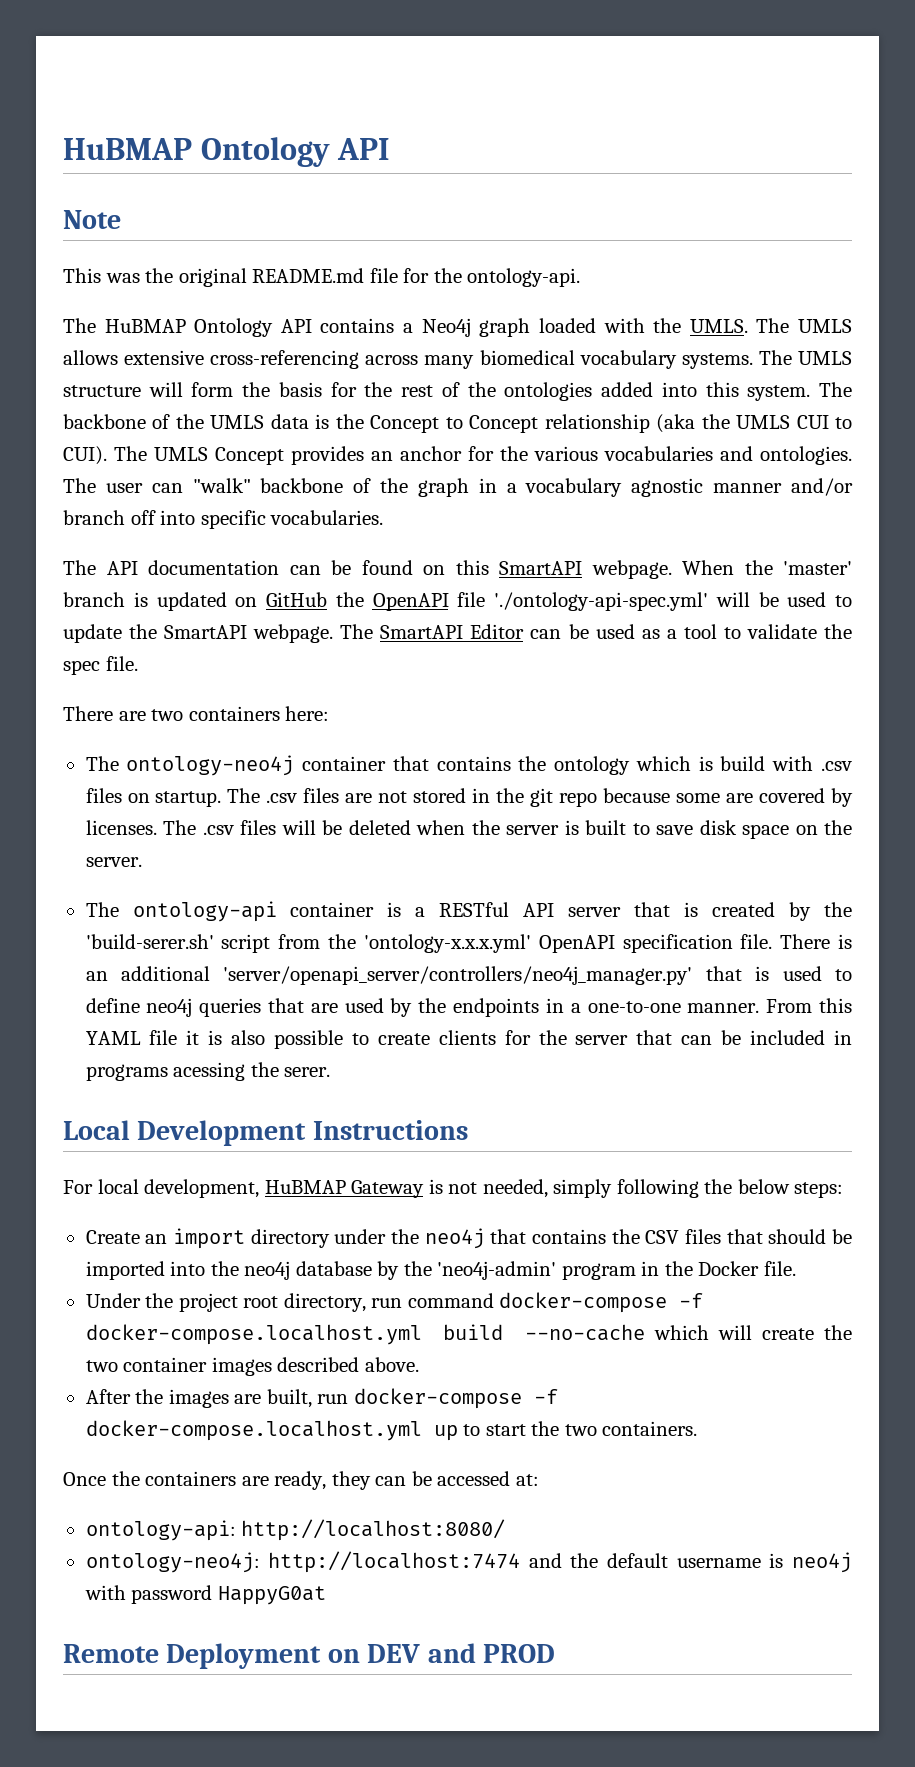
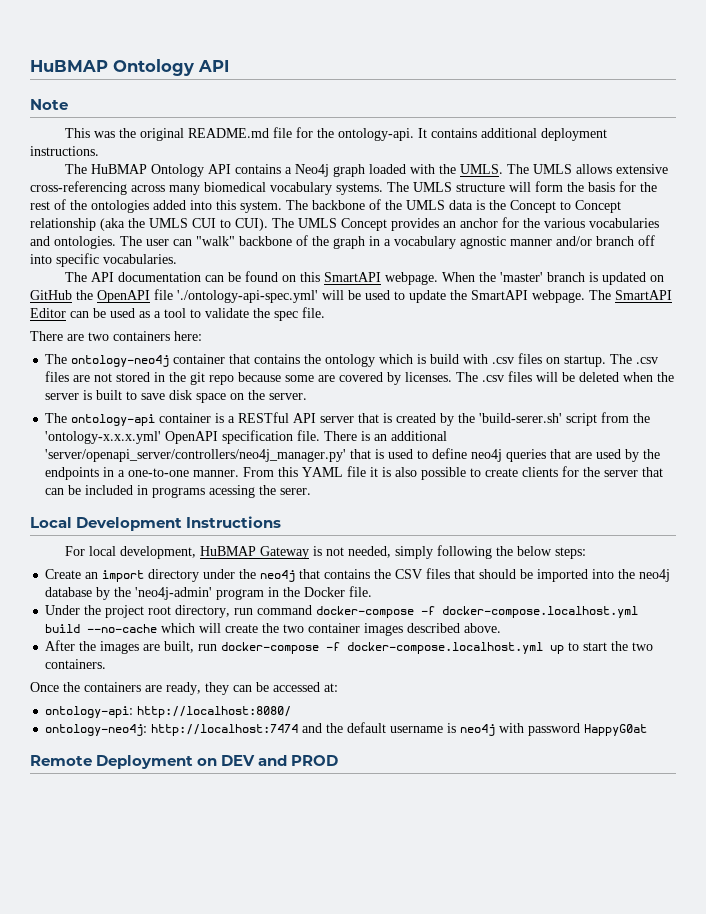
+ It contains additional deployment instructions.

